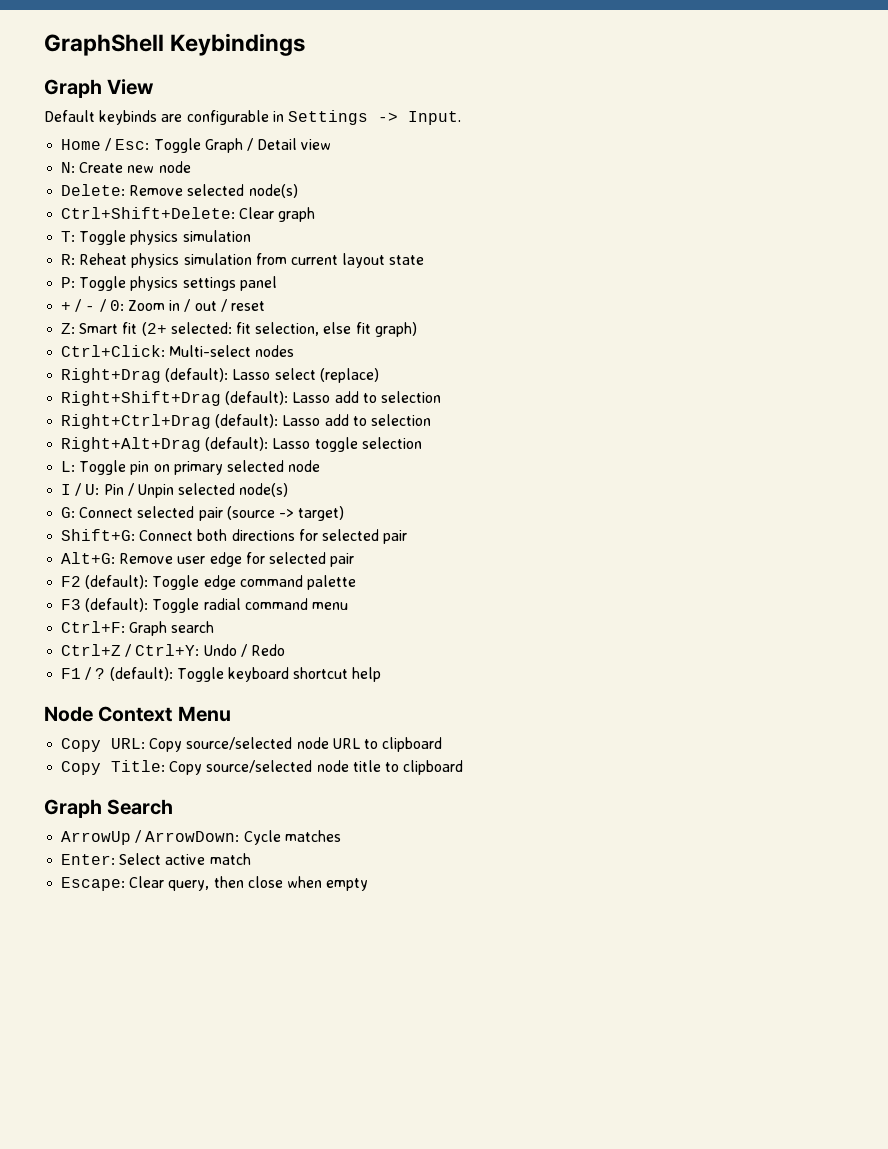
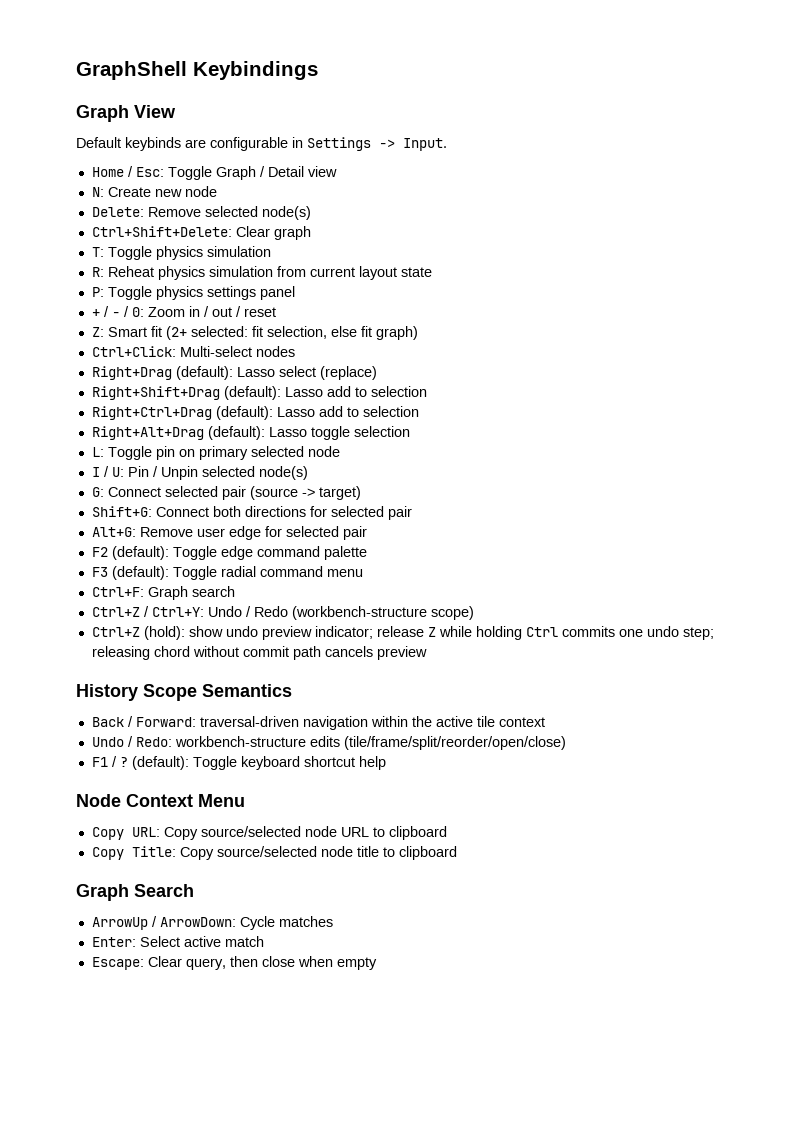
- Ctrl+Z / Ctrl+Y: Undo / Redo
+ Ctrl+Z / Ctrl+Y: Undo / Redo (workbench-structure scope)
+ Ctrl+Z (hold): show undo preview indicator; release Z while holding Ctrl commits one undo step; releasing chord without commit path cancels preview
+ History Scope Semantics
+ Back / Forward: traversal-driven navigation within the active tile context
+ Undo / Redo: workbench-structure edits (tile/frame/split/reorder/open/close)

